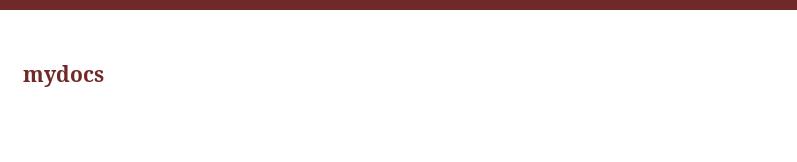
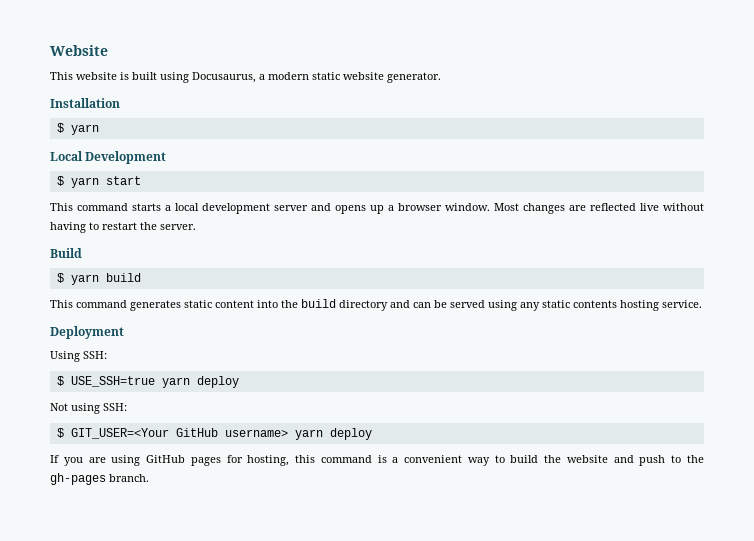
- mydocs
+ Website
+ This website is built using Docusaurus, a modern static website generator.
+ Installation
+ $ yarn
+ Local Development
+ $ yarn start
+ This command starts a local development server and opens up a browser window. Most changes are reflected live without having to restart the server.
+ Build
+ $ yarn build
+ This command generates static content into the build directory and can be served using any static contents hosting service.
+ Deployment
+ Using SSH:
+ $ USE_SSH=true yarn deploy
+ Not using SSH:
+ $ GIT_USER=<Your GitHub username> yarn deploy
+ If you are using GitHub pages for hosting, this command is a convenient way to build the website and push to the gh-pages branch.

